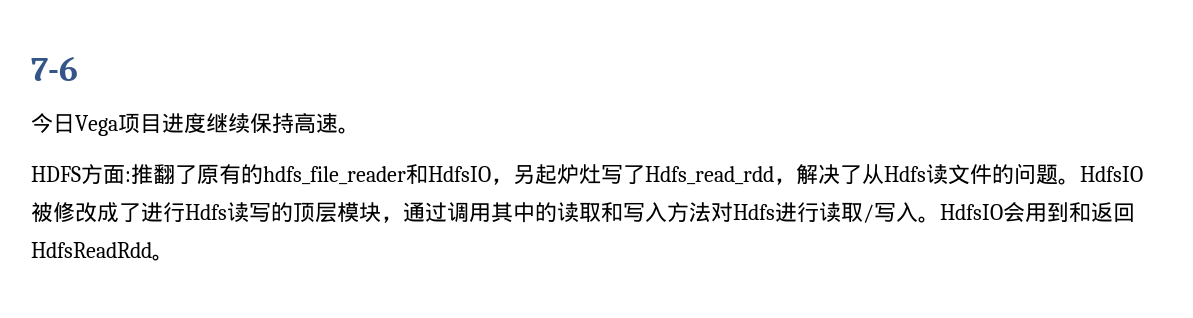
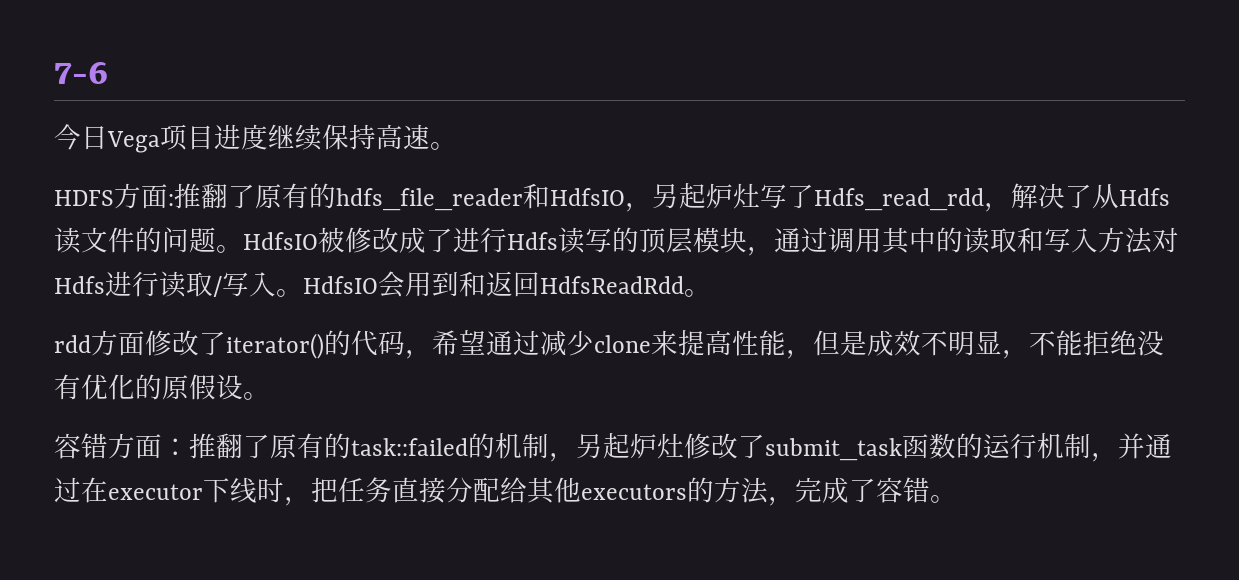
+ rdd方面修改了iterator()的代码，希望通过减少clone来提高性能，但是成效不明显，不能拒绝没有优化的原假设。
+ 容错方面：推翻了原有的task::failed的机制，另起炉灶修改了submit_task函数的运行机制，并通过在executor下线时，把任务直接分配给其他executors的方法，完成了容错。

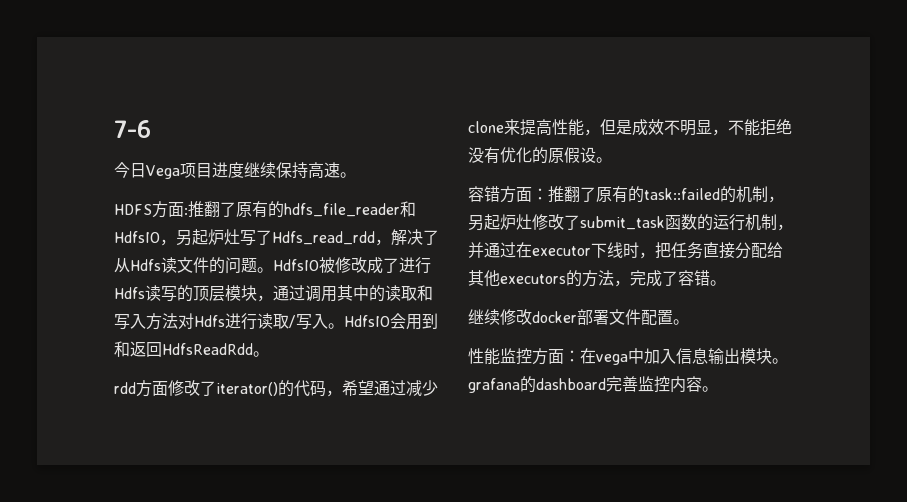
+ 继续修改docker部署文件配置。
+ 性能监控方面：在vega中加入信息输出模块。grafana的dashboard完善监控内容。

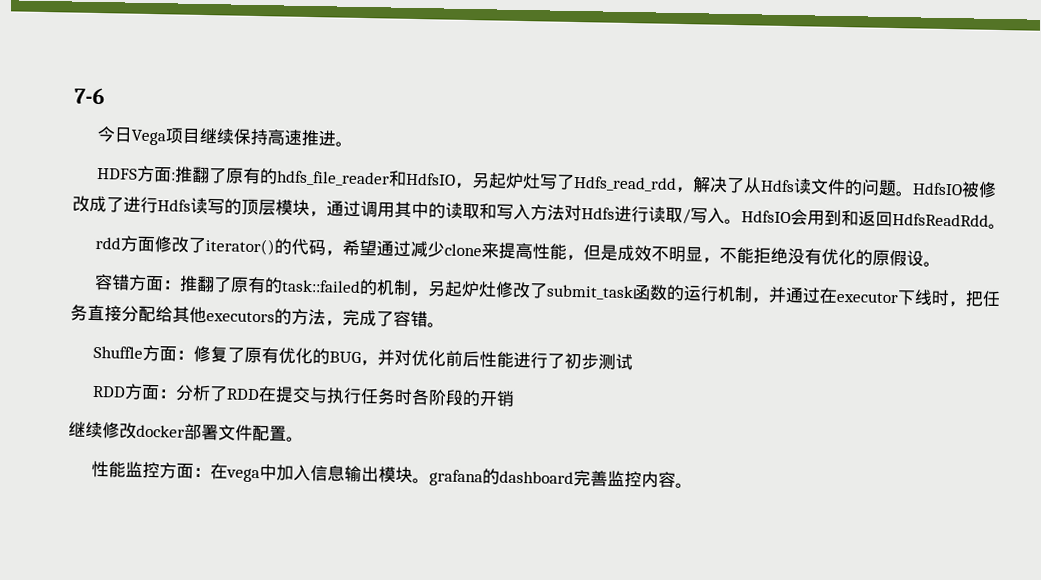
- 今日Vega项目进度继续保持高速。
+ 今日Vega项目继续保持高速推进。
+ Shuffle方面：修复了原有优化的BUG，并对优化前后性能进行了初步测试
+ RDD方面：分析了RDD在提交与执行任务时各阶段的开销

